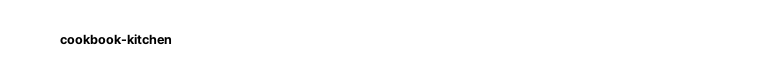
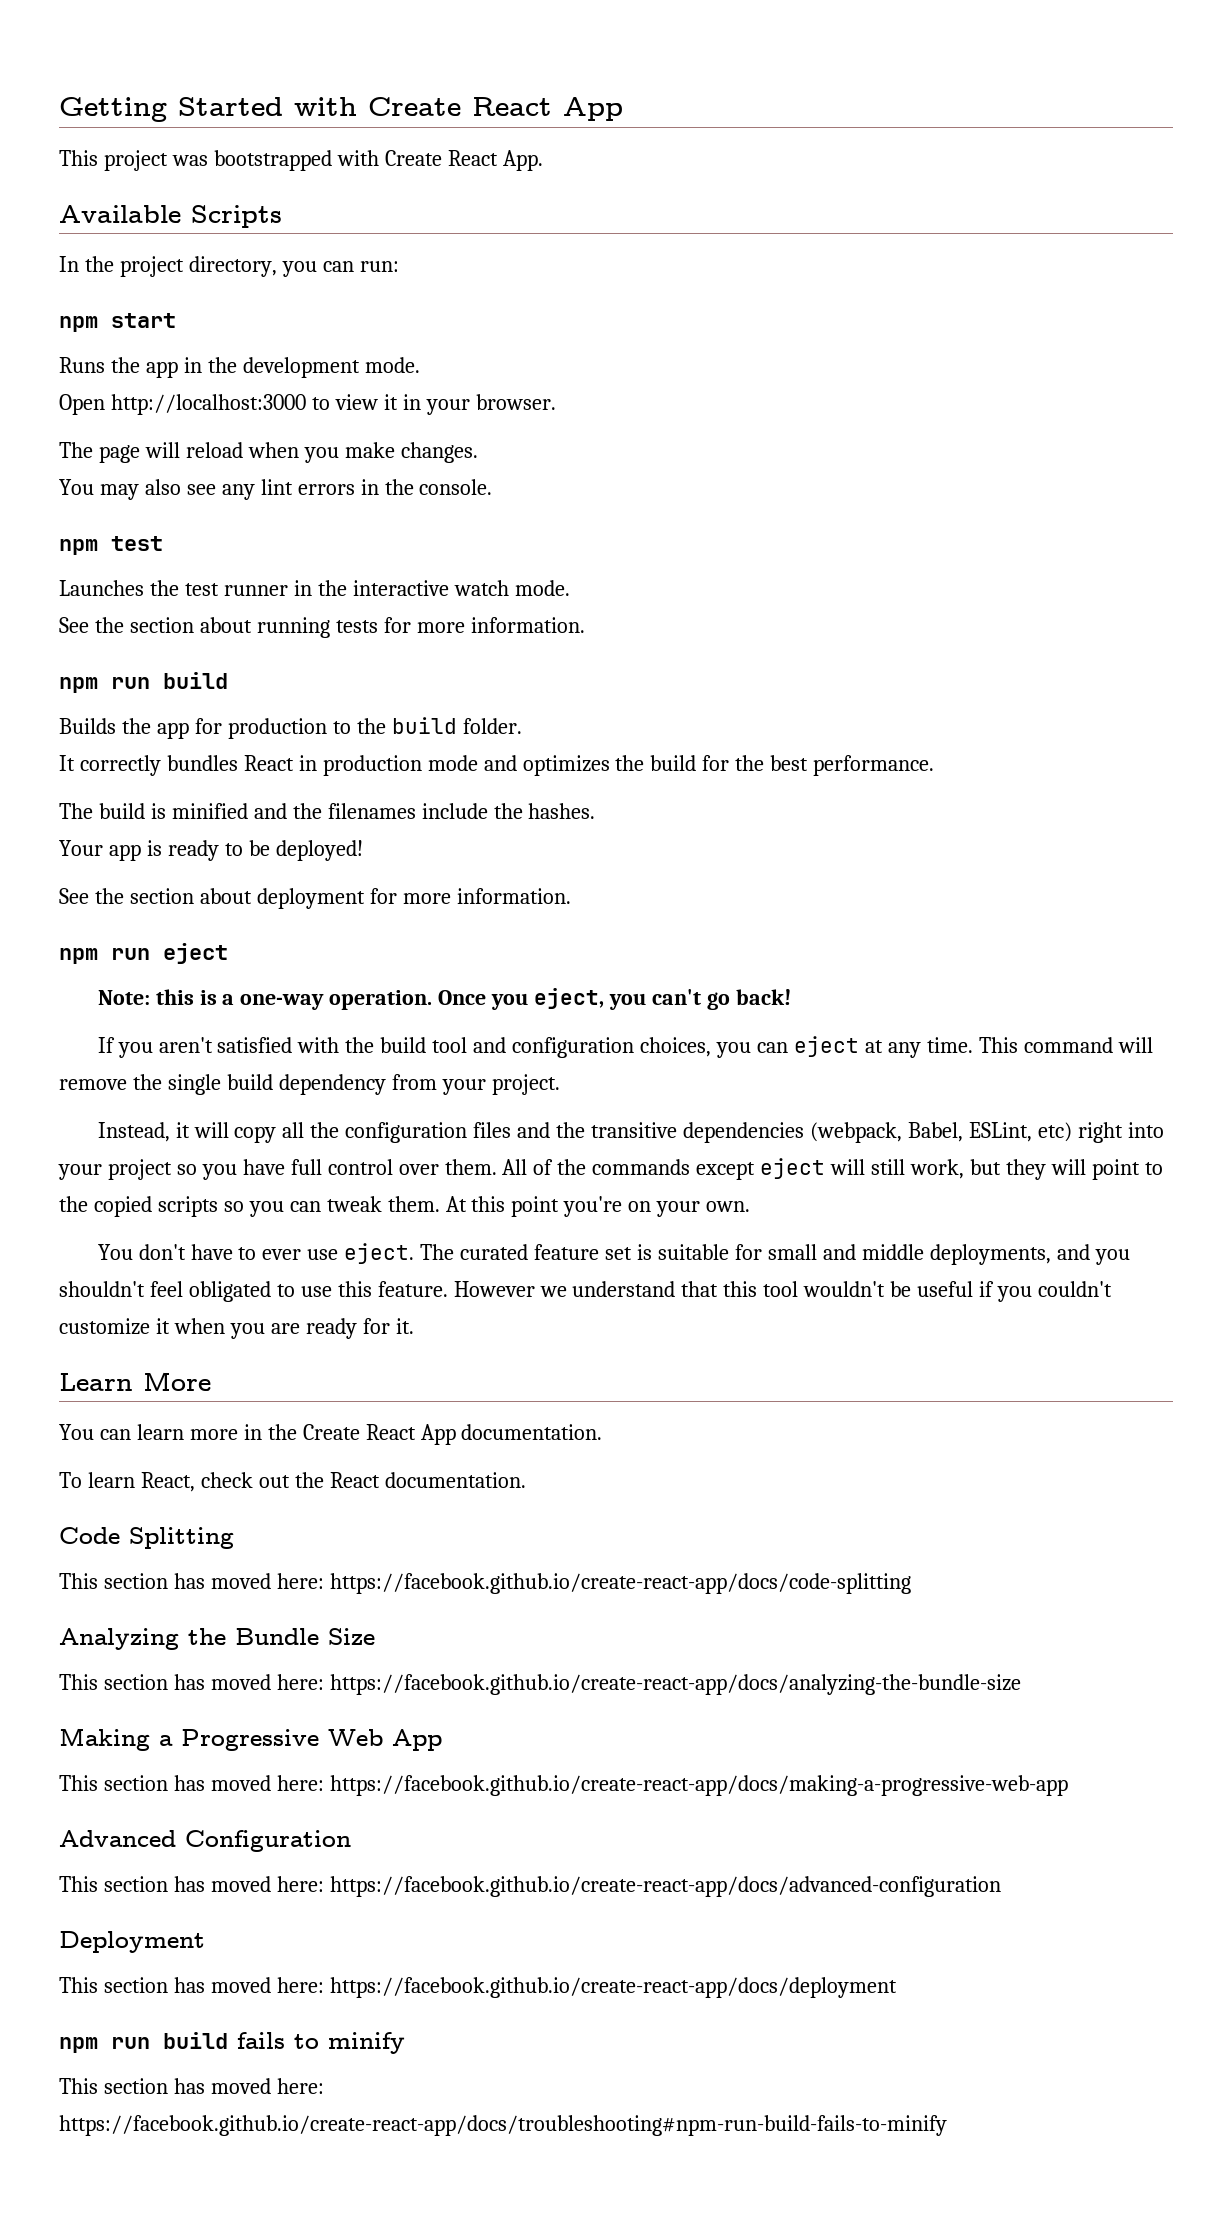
- cookbook-kitchen
+ Getting Started with Create React App
+ This project was bootstrapped with Create React App.
+ Available Scripts
+ In the project directory, you can run:
+ npm start
+ Runs the app in the development mode.
+ Open http://localhost:3000 to view it in your browser.
+ The page will reload when you make changes.
+ You may also see any lint errors in the console.
+ npm test
+ Launches the test runner in the interactive watch mode.
+ See the section about running tests for more information.
+ npm run build
+ Builds the app for production to the build folder.
+ It correctly bundles React in production mode and optimizes the build for the best performance.
+ The build is minified and the filenames include the hashes.
+ Your app is ready to be deployed!
+ See the section about deployment for more information.
+ npm run eject
+ Note: this is a one-way operation. Once you eject, you can't go back!
+ If you aren't satisfied with the build tool and configuration choices, you can eject at any time. This command will remove the single build dependency from your project.
+ Instead, it will copy all the configuration files and the transitive dependencies (webpack, Babel, ESLint, etc) right into your project so you have full control over them. All of the commands except eject will still work, but they will point to the copied scripts so you can tweak them. At this point you're on your own.
+ You don't have to ever use eject. The curated feature set is suitable for small and middle deployments, and you shouldn't feel obligated to use this feature. However we understand that this tool wouldn't be useful if you couldn't customize it when you are ready for it.
+ Learn More
+ You can learn more in the Create React App documentation.
+ To learn React, check out the React documentation.
+ Code Splitting
+ This section has moved here: https://facebook.github.io/create-react-app/docs/code-splitting
+ Analyzing the Bundle Size
+ This section has moved here: https://facebook.github.io/create-react-app/docs/analyzing-the-bundle-size
+ Making a Progressive Web App
+ This section has moved here: https://facebook.github.io/create-react-app/docs/making-a-progressive-web-app
+ Advanced Configuration
+ This section has moved here: https://facebook.github.io/create-react-app/docs/advanced-configuration
+ Deployment
+ This section has moved here: https://facebook.github.io/create-react-app/docs/deployment
+ npm run build fails to minify
+ This section has moved here: https://facebook.github.io/create-react-app/docs/troubleshooting#npm-run-build-fails-to-minify

